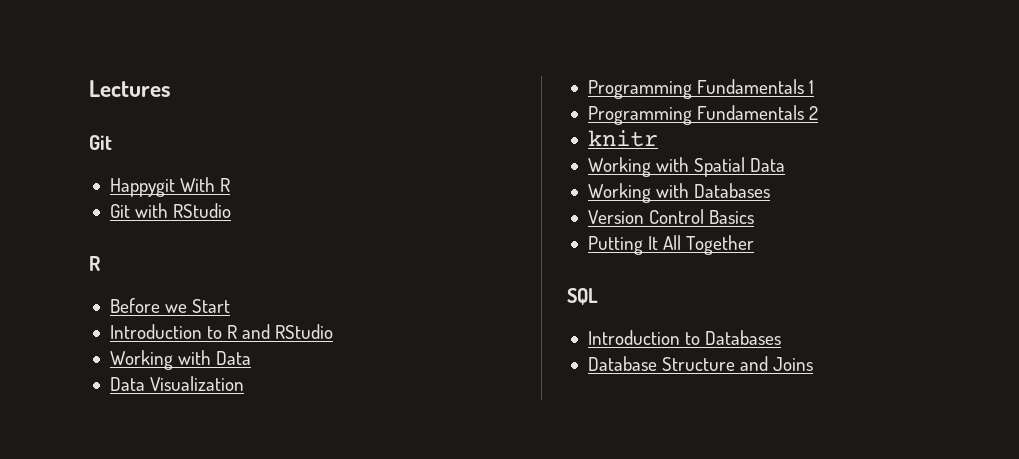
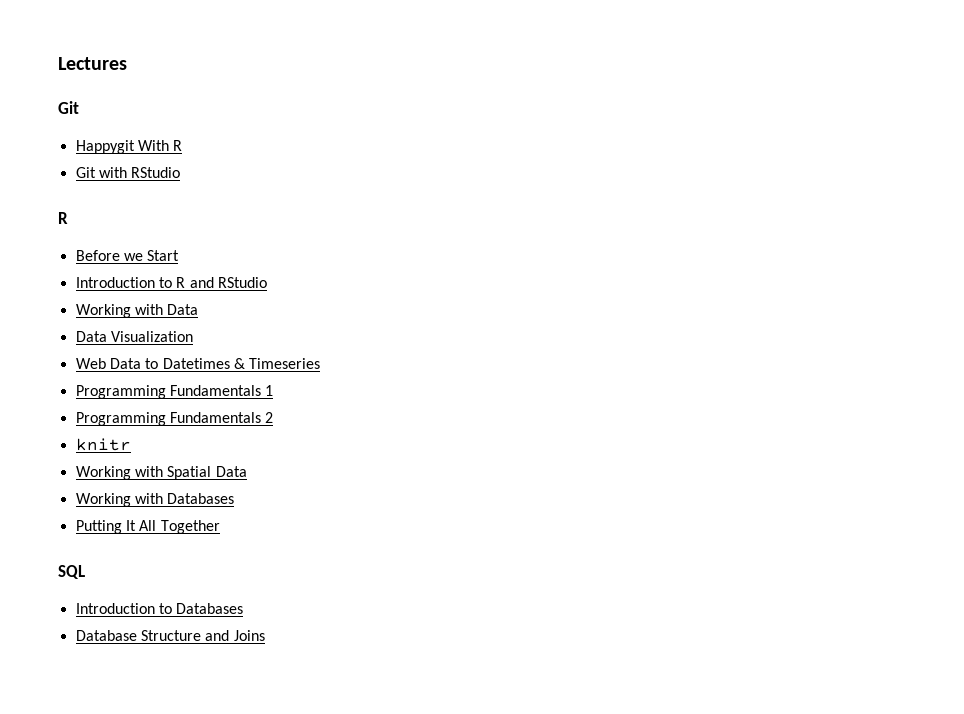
+ Web Data to Datetimes & Timeseries
- Version Control Basics

